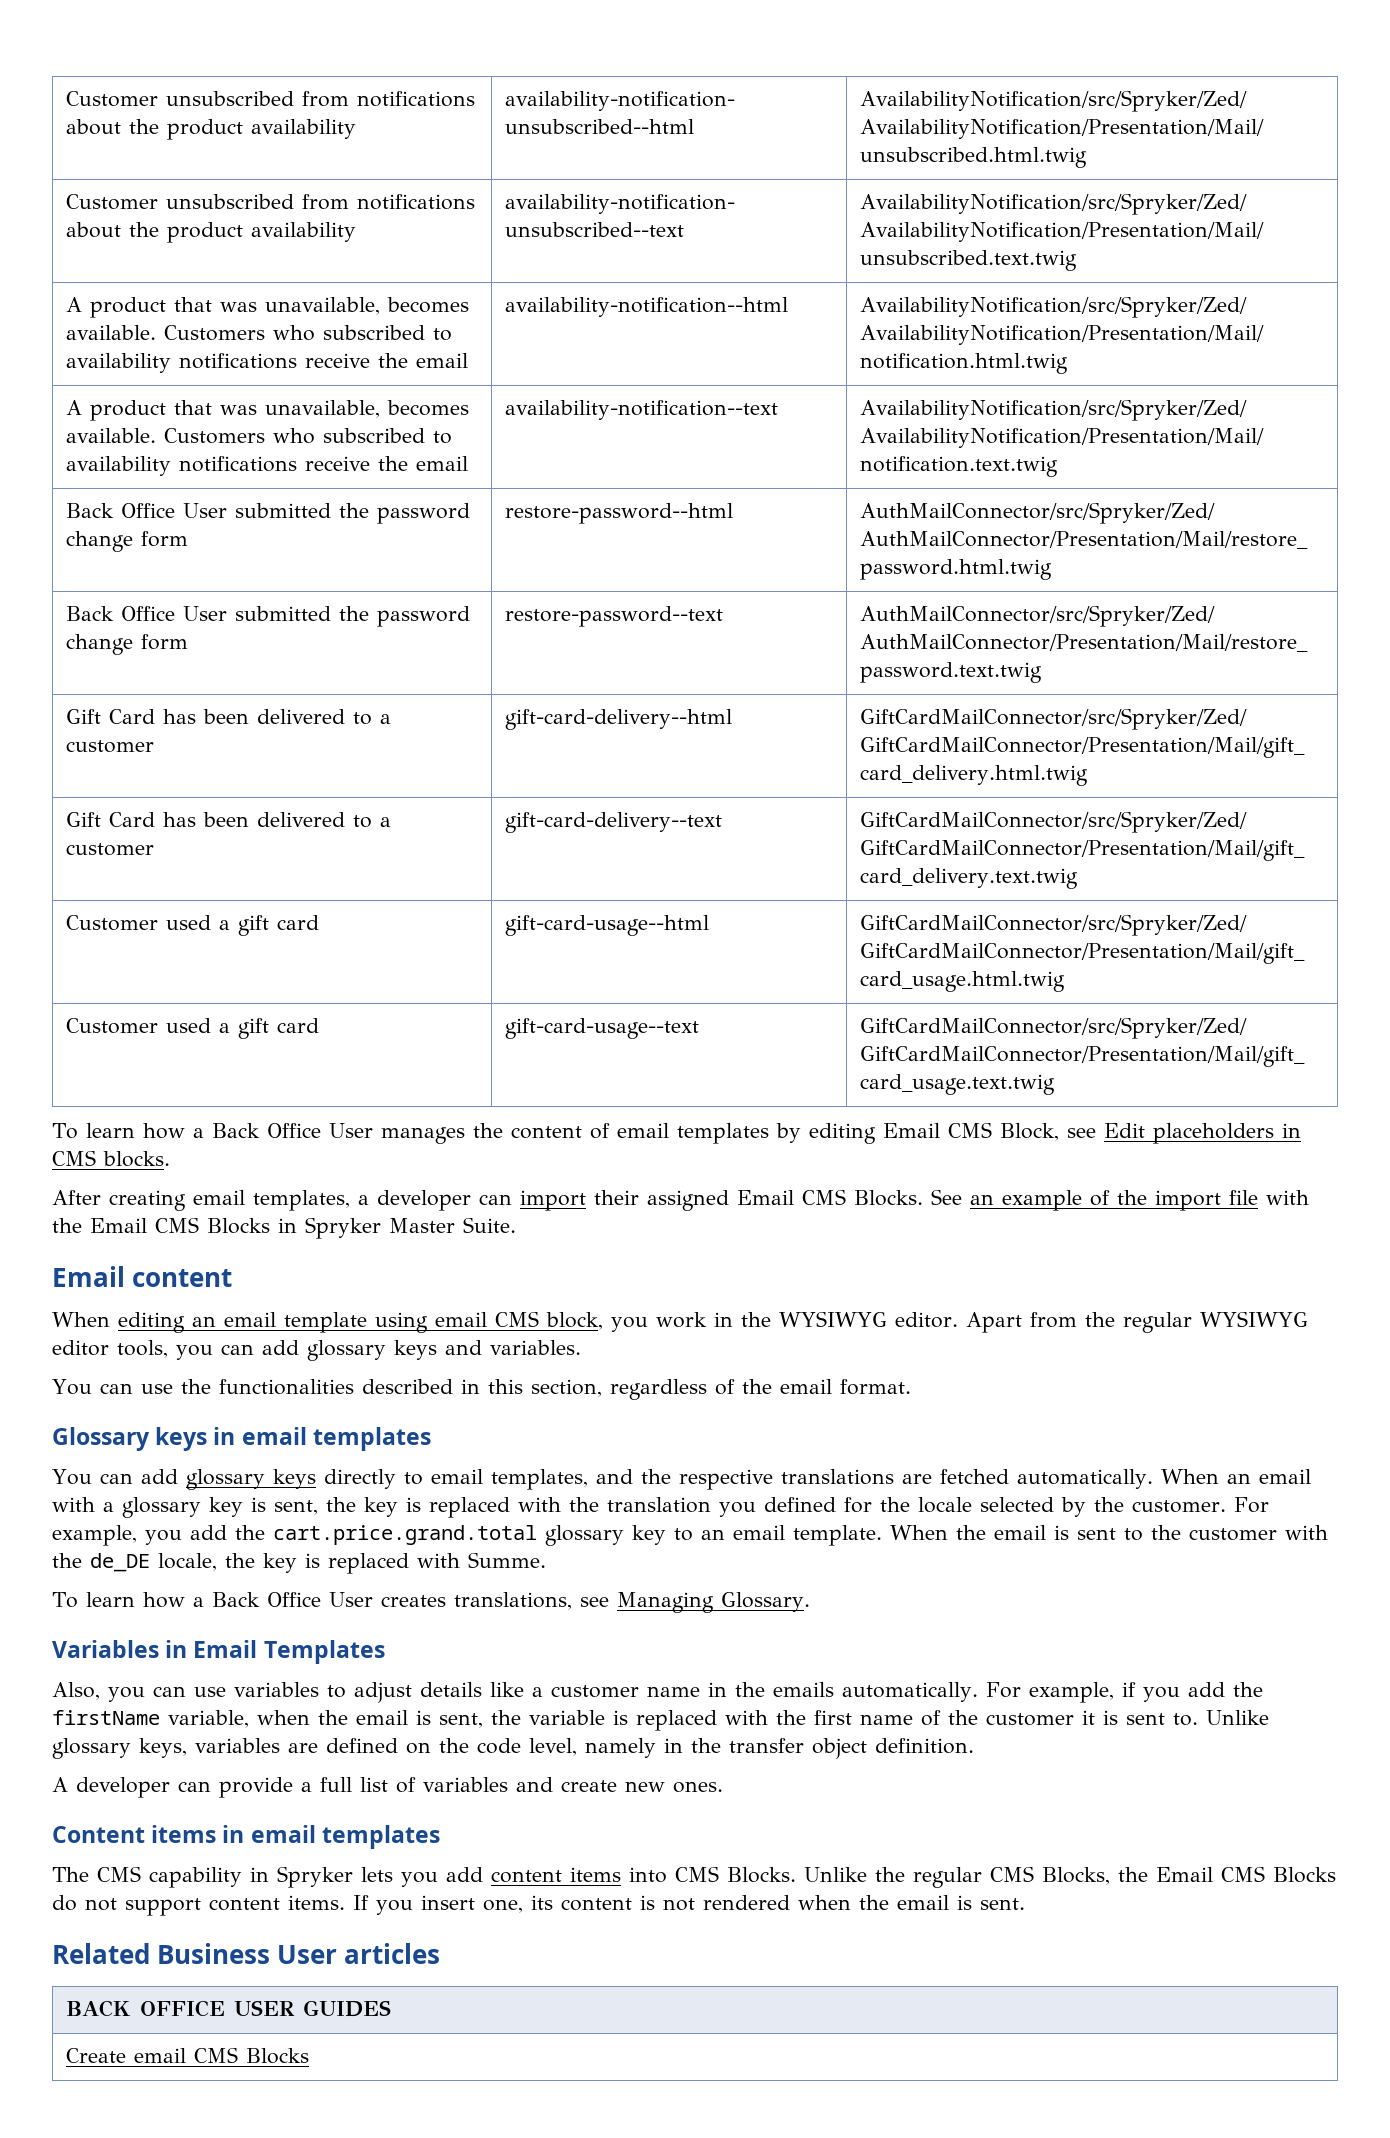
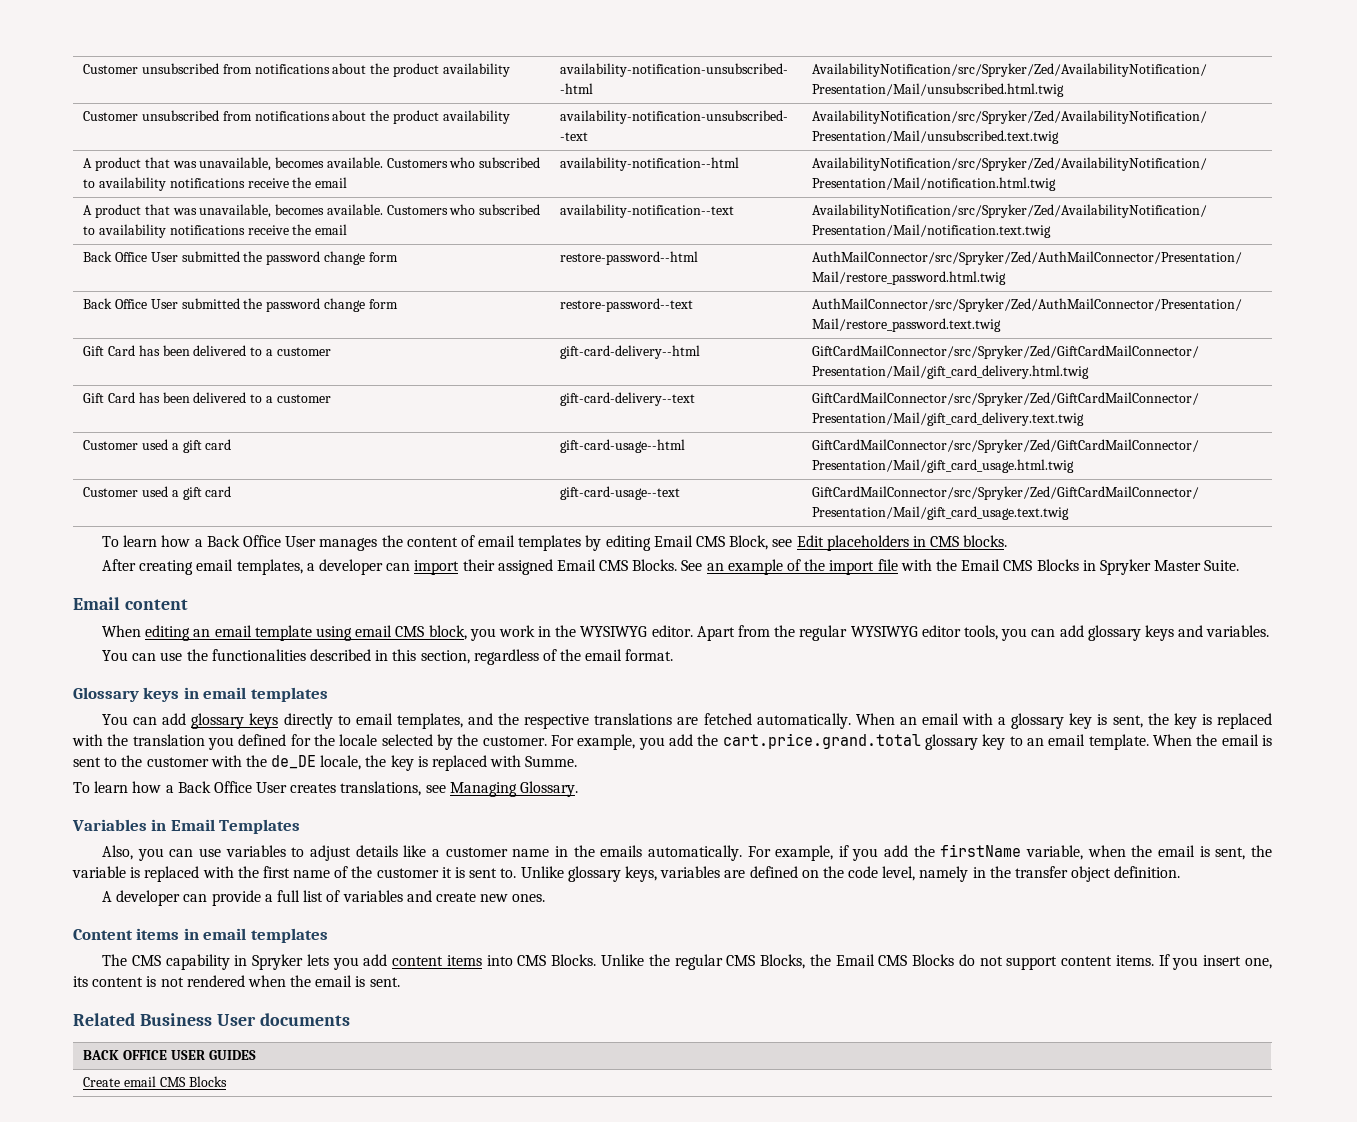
- Related Business User articles
+ Related Business User documents

